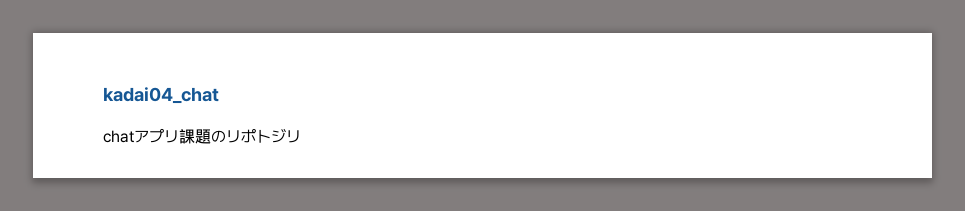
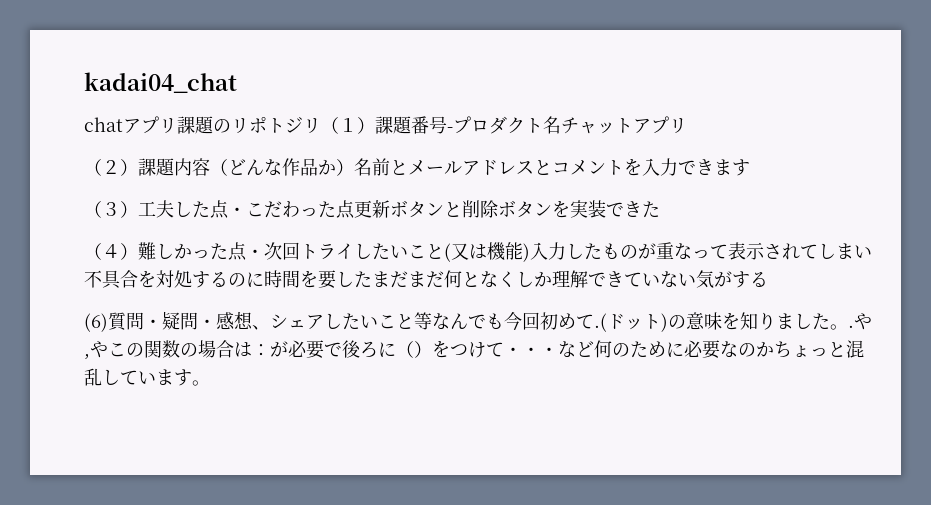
- chatアプリ課題のリポトジリ
+ chatアプリ課題のリポトジリ（１）課題番号-プロダクト名チャットアプリ
+ （２）課題内容（どんな作品か）名前とメールアドレスとコメントを入力できます
+ （３）工夫した点・こだわった点更新ボタンと削除ボタンを実装できた
+ （４）難しかった点・次回トライしたいこと(又は機能)入力したものが重なって表示されてしまい不具合を対処するのに時間を要したまだまだ何となくしか理解できていない気がする
+ (6)質問・疑問・感想、シェアしたいこと等なんでも今回初めて.(ドット)の意味を知りました。.や,やこの関数の場合は：が必要で後ろに（）をつけて・・・など何のために必要なのかちょっと混乱しています。

